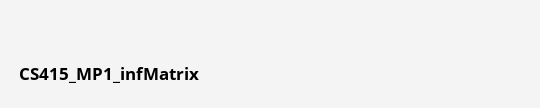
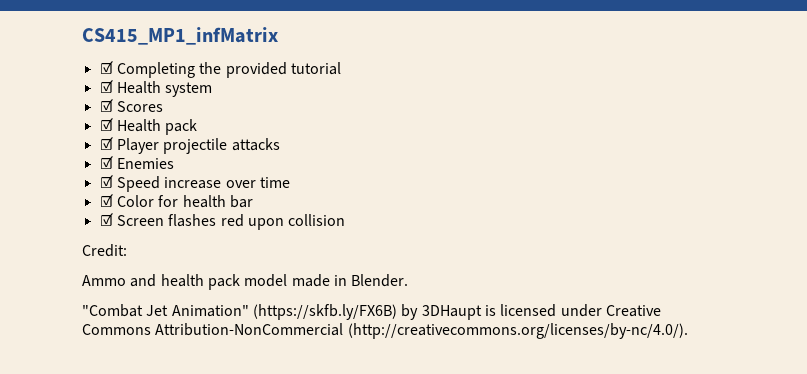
+ ☑ Completing the provided tutorial
+ ☑ Health system
+ ☑ Scores
+ ☑ Health pack
+ ☑ Player projectile attacks
+ ☑ Enemies
+ ☑ Speed increase over time
+ ☑ Color for health bar
+ ☑ Screen flashes red upon collision
+ Credit:
+ Ammo and health pack model made in Blender.
+ "Combat Jet Animation" (https://skfb.ly/FX6B) by 3DHaupt is licensed under Creative Commons Attribution-NonCommercial (http://creativecommons.org/licenses/by-nc/4.0/).

